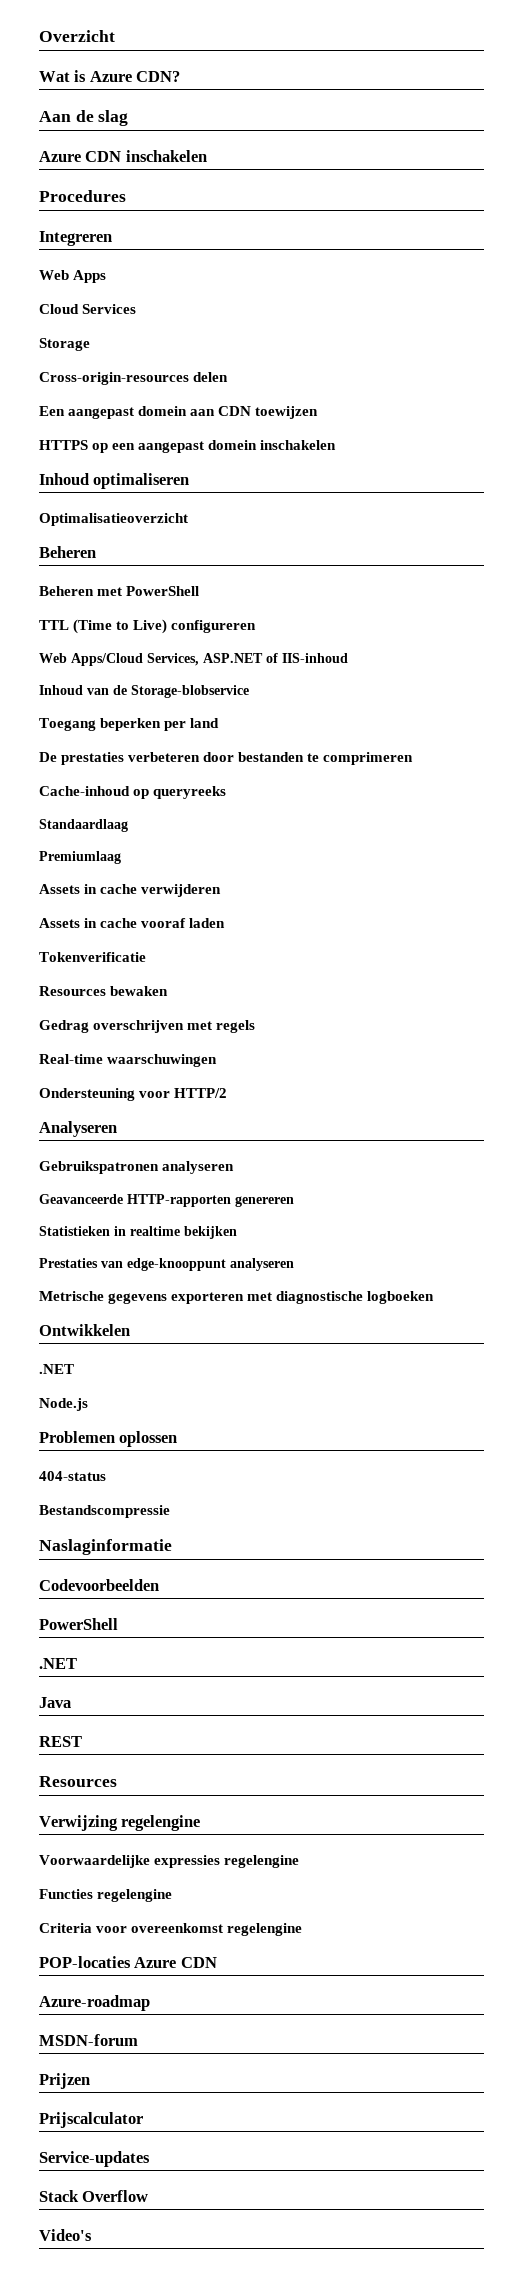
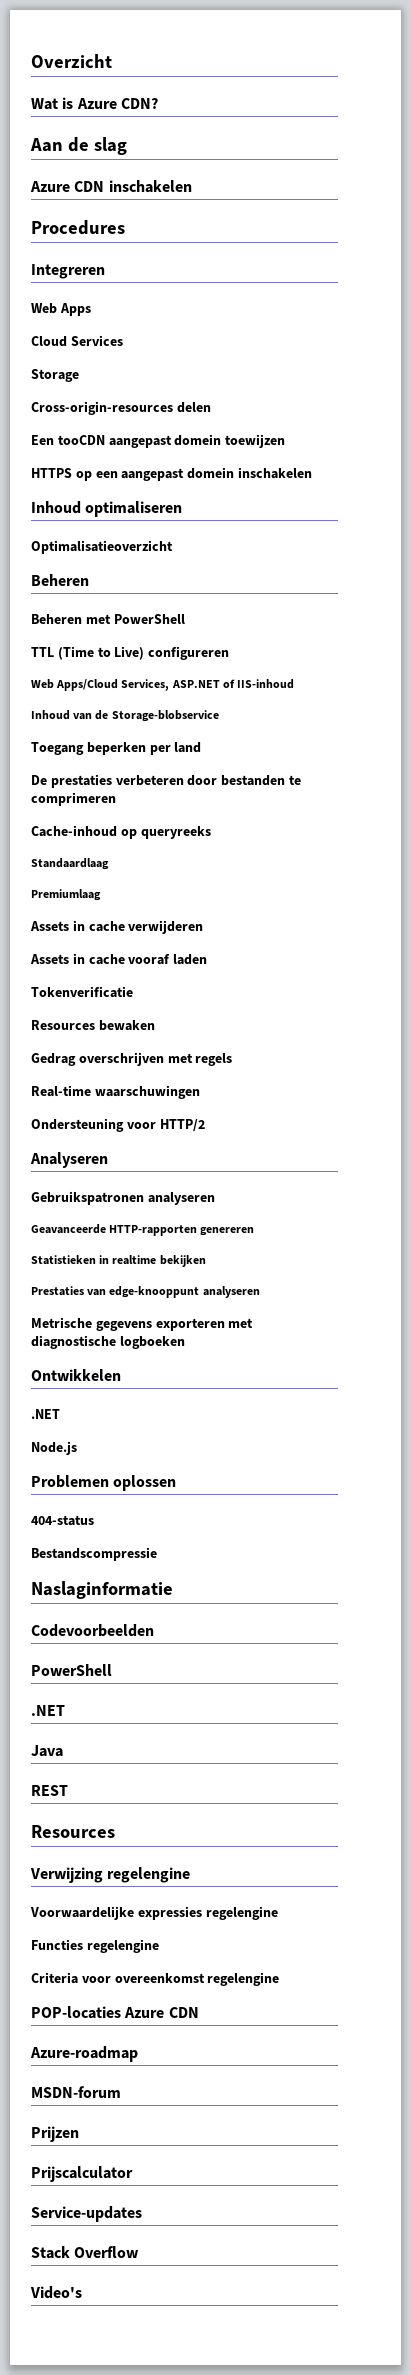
- Een aangepast domein aan CDN toewijzen
+ Een tooCDN aangepast domein toewijzen

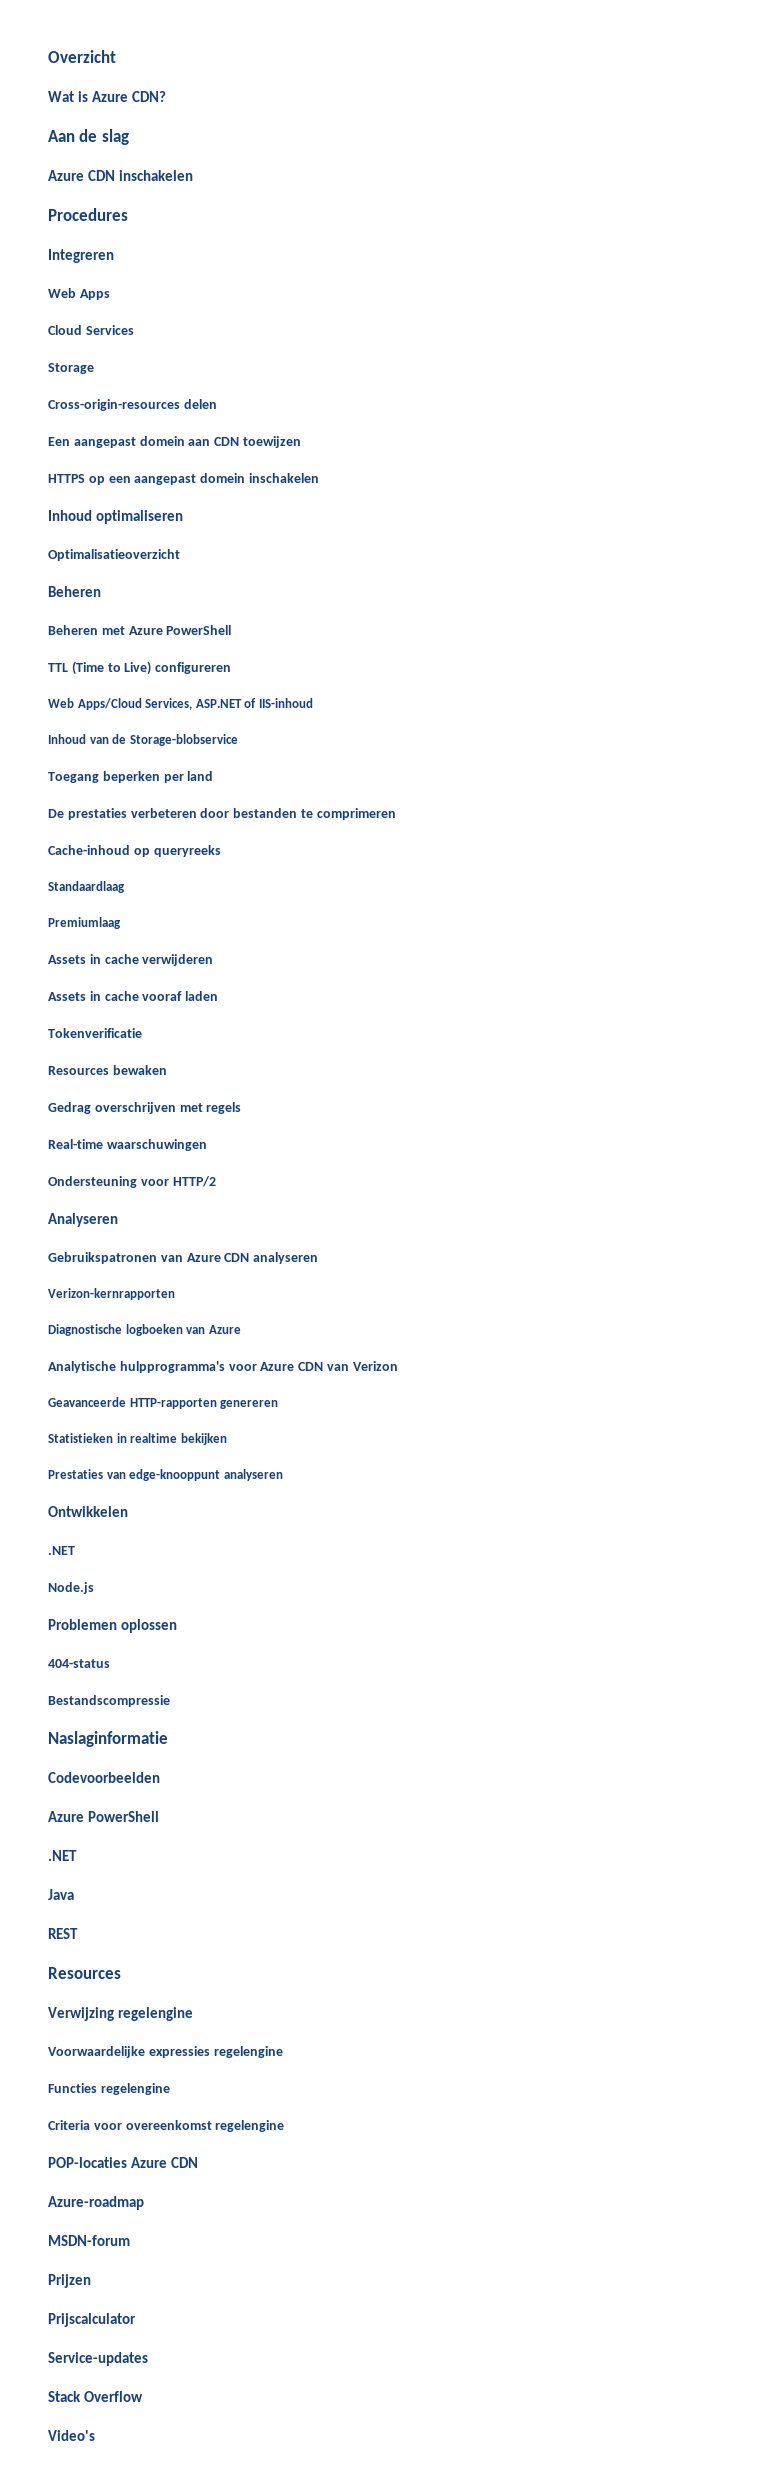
- Een tooCDN aangepast domein toewijzen
+ Een aangepast domein aan CDN toewijzen
- Beheren met PowerShell
+ Beheren met Azure PowerShell
- Gebruikspatronen analyseren
+ Gebruikspatronen van Azure CDN analyseren
+ Verizon-kernrapporten
+ Diagnostische logboeken van Azure
+ Analytische hulpprogramma's voor Azure CDN van Verizon
- Metrische gegevens exporteren met diagnostische logboeken
  Codevoorbeelden
- PowerShell
+ Azure PowerShell

